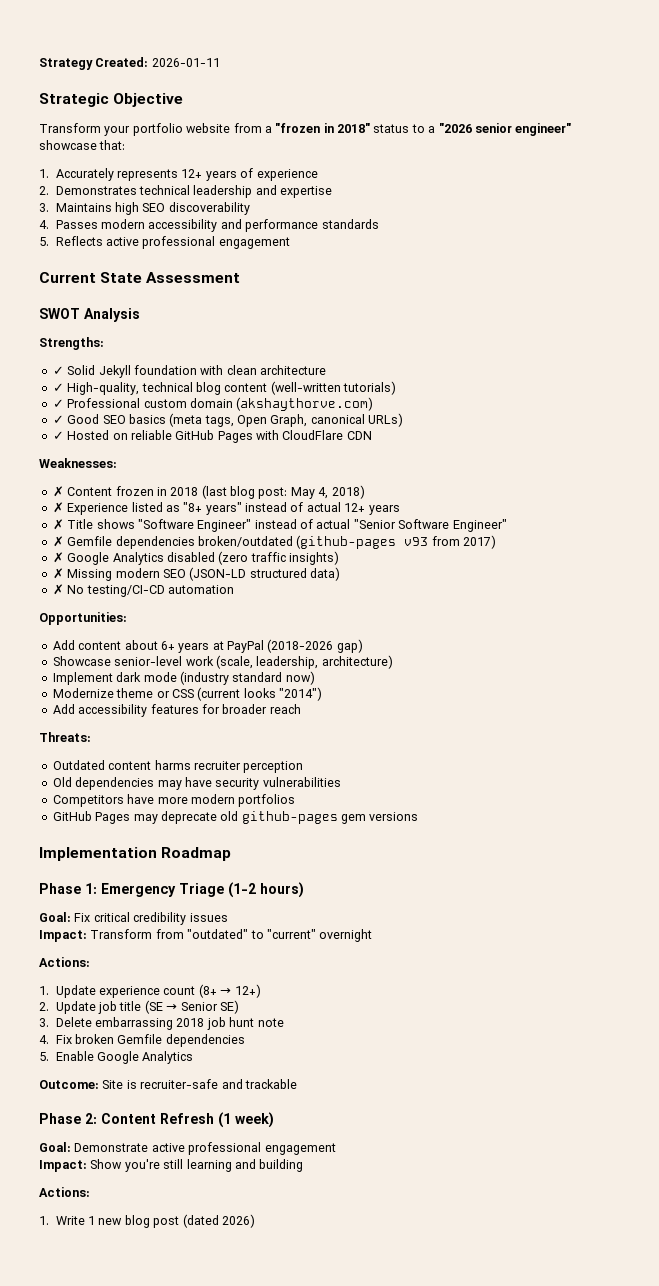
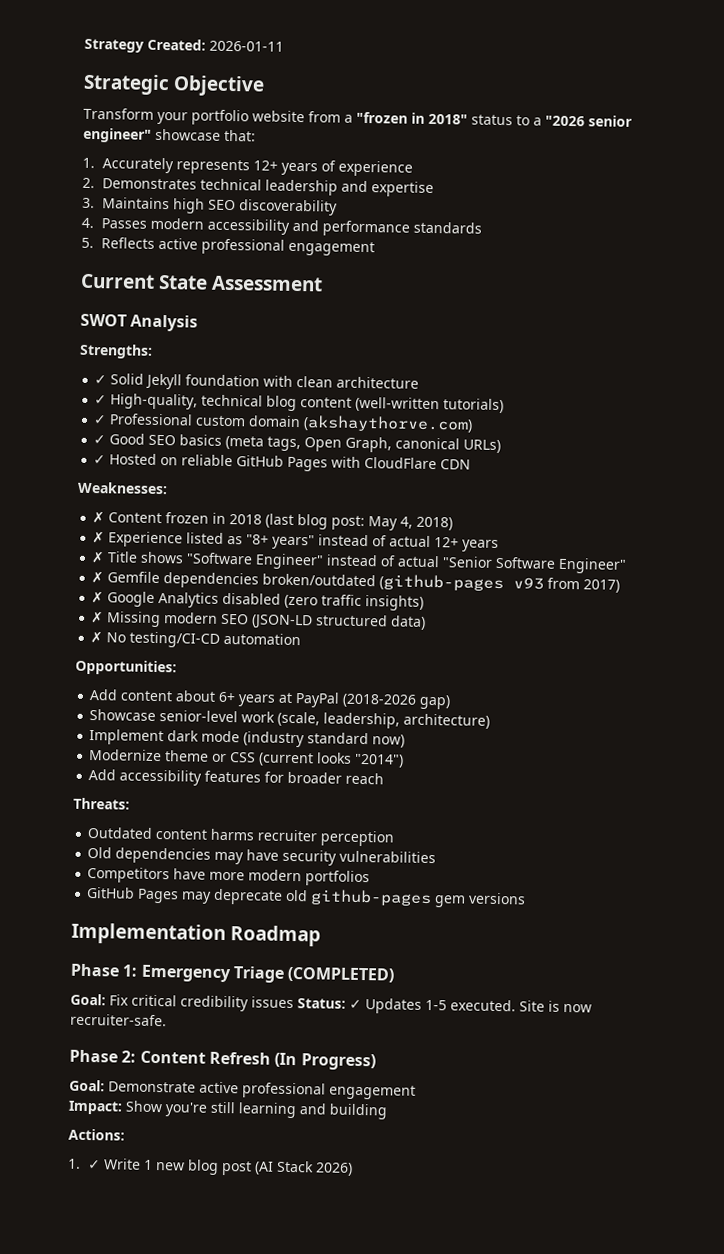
- Phase 1: Emergency Triage (1-2 hours)
+ Phase 1: Emergency Triage (COMPLETED)
- Goal: Fix critical credibility issues
- Impact: Transform from "outdated" to "current" overnight
- Actions:
- 1. Update experience count (8+ → 12+)
- 2. Update job title (SE → Senior SE)
- 3. Delete embarrassing 2018 job hunt note
- 4. Fix broken Gemfile dependencies
- 5. Enable Google Analytics
- Outcome: Site is recruiter-safe and trackable
+ Goal: Fix critical credibility issues Status: ✓ Updates 1-5 executed. Site is now recruiter-safe.
- Phase 2: Content Refresh (1 week)
+ Phase 2: Content Refresh (In Progress)
- 1. Write 1 new blog post (dated 2026)
+ 1. ✓ Write 1 new blog post (AI Stack 2026)

